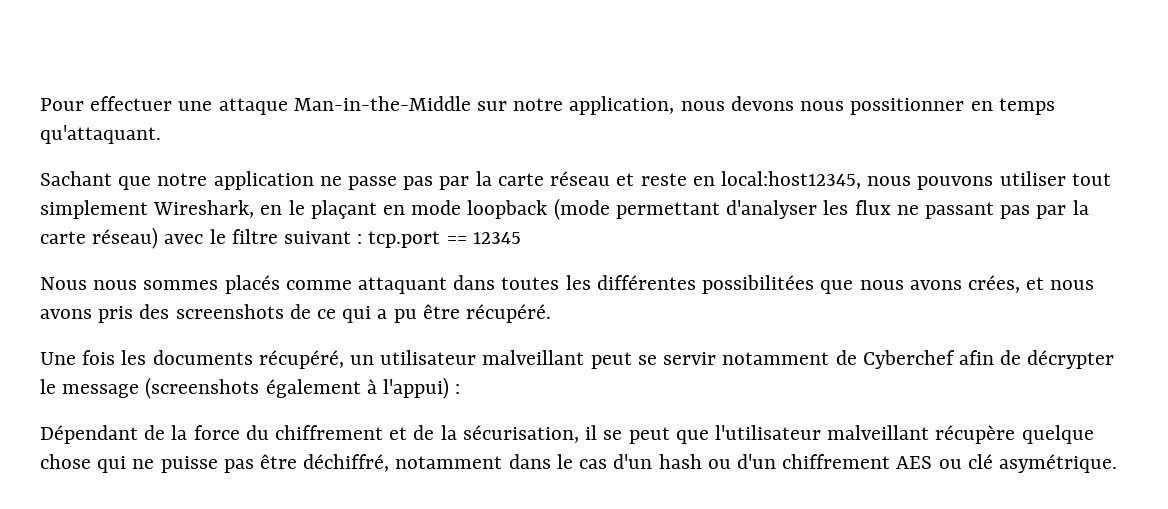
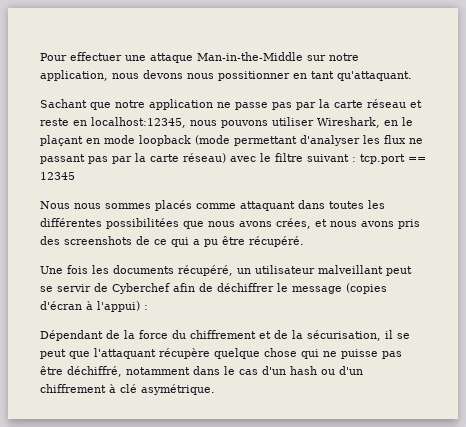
- Pour effectuer une attaque Man-in-the-Middle sur notre application, nous devons nous possitionner en temps qu'attaquant.
+ Pour effectuer une attaque Man-in-the-Middle sur notre application, nous devons nous possitionner en tant qu'attaquant.
- Sachant que notre application ne passe pas par la carte réseau et reste en local:host12345, nous pouvons utiliser tout simplement Wireshark, en le plaçant en mode loopback (mode permettant d'analyser les flux ne passant pas par la carte réseau) avec le filtre suivant : tcp.port == 12345
+ Sachant que notre application ne passe pas par la carte réseau et reste en localhost:12345, nous pouvons utiliser Wireshark, en le plaçant en mode loopback (mode permettant d'analyser les flux ne passant pas par la carte réseau) avec le filtre suivant : tcp.port == 12345
- Une fois les documents récupéré, un utilisateur malveillant peut se servir notamment de Cyberchef afin de décrypter le message (screenshots également à l'appui) :
+ Une fois les documents récupéré, un utilisateur malveillant peut se servir de Cyberchef afin de déchiffrer le message (copies d'écran à l'appui) :
- Dépendant de la force du chiffrement et de la sécurisation, il se peut que l'utilisateur malveillant récupère quelque chose qui ne puisse pas être déchiffré, notamment dans le cas d'un hash ou d'un chiffrement AES ou clé asymétrique.
+ Dépendant de la force du chiffrement et de la sécurisation, il se peut que l'attaquant récupère quelque chose qui ne puisse pas être déchiffré, notamment dans le cas d'un hash ou d'un chiffrement à clé asymétrique.

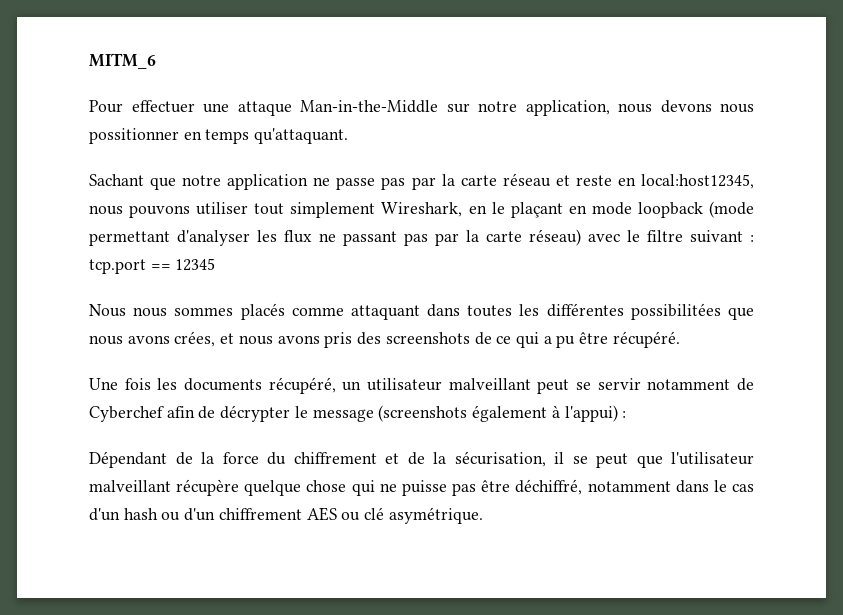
+ MITM_6
- Pour effectuer une attaque Man-in-the-Middle sur notre application, nous devons nous possitionner en tant qu'attaquant.
+ Pour effectuer une attaque Man-in-the-Middle sur notre application, nous devons nous possitionner en temps qu'attaquant.
- Sachant que notre application ne passe pas par la carte réseau et reste en localhost:12345, nous pouvons utiliser Wireshark, en le plaçant en mode loopback (mode permettant d'analyser les flux ne passant pas par la carte réseau) avec le filtre suivant : tcp.port == 12345
+ Sachant que notre application ne passe pas par la carte réseau et reste en local:host12345, nous pouvons utiliser tout simplement Wireshark, en le plaçant en mode loopback (mode permettant d'analyser les flux ne passant pas par la carte réseau) avec le filtre suivant : tcp.port == 12345
- Une fois les documents récupéré, un utilisateur malveillant peut se servir de Cyberchef afin de déchiffrer le message (copies d'écran à l'appui) :
+ Une fois les documents récupéré, un utilisateur malveillant peut se servir notamment de Cyberchef afin de décrypter le message (screenshots également à l'appui) :
- Dépendant de la force du chiffrement et de la sécurisation, il se peut que l'attaquant récupère quelque chose qui ne puisse pas être déchiffré, notamment dans le cas d'un hash ou d'un chiffrement à clé asymétrique.
+ Dépendant de la force du chiffrement et de la sécurisation, il se peut que l'utilisateur malveillant récupère quelque chose qui ne puisse pas être déchiffré, notamment dans le cas d'un hash ou d'un chiffrement AES ou clé asymétrique.

